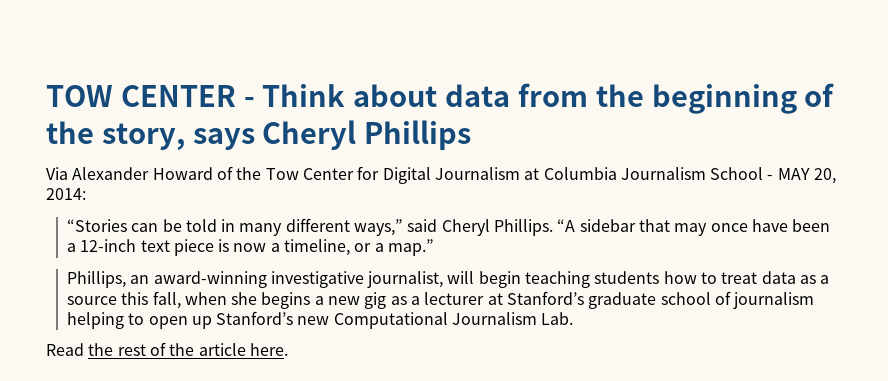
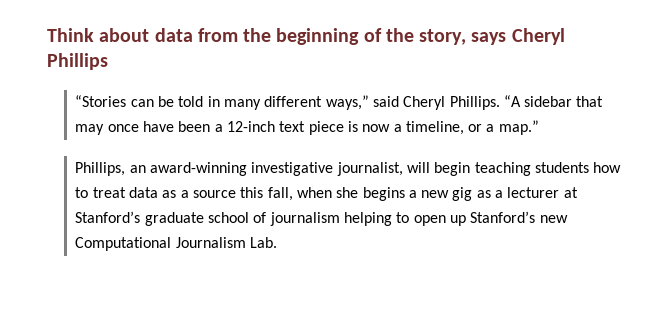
- TOW CENTER - Think about data from the beginning of the story, says Cheryl Phillips
+ Think about data from the beginning of the story, says Cheryl Phillips
- Via Alexander Howard of the Tow Center for Digital Journalism at Columbia Journalism School - MAY 20, 2014:
- Read the rest of the article here.

